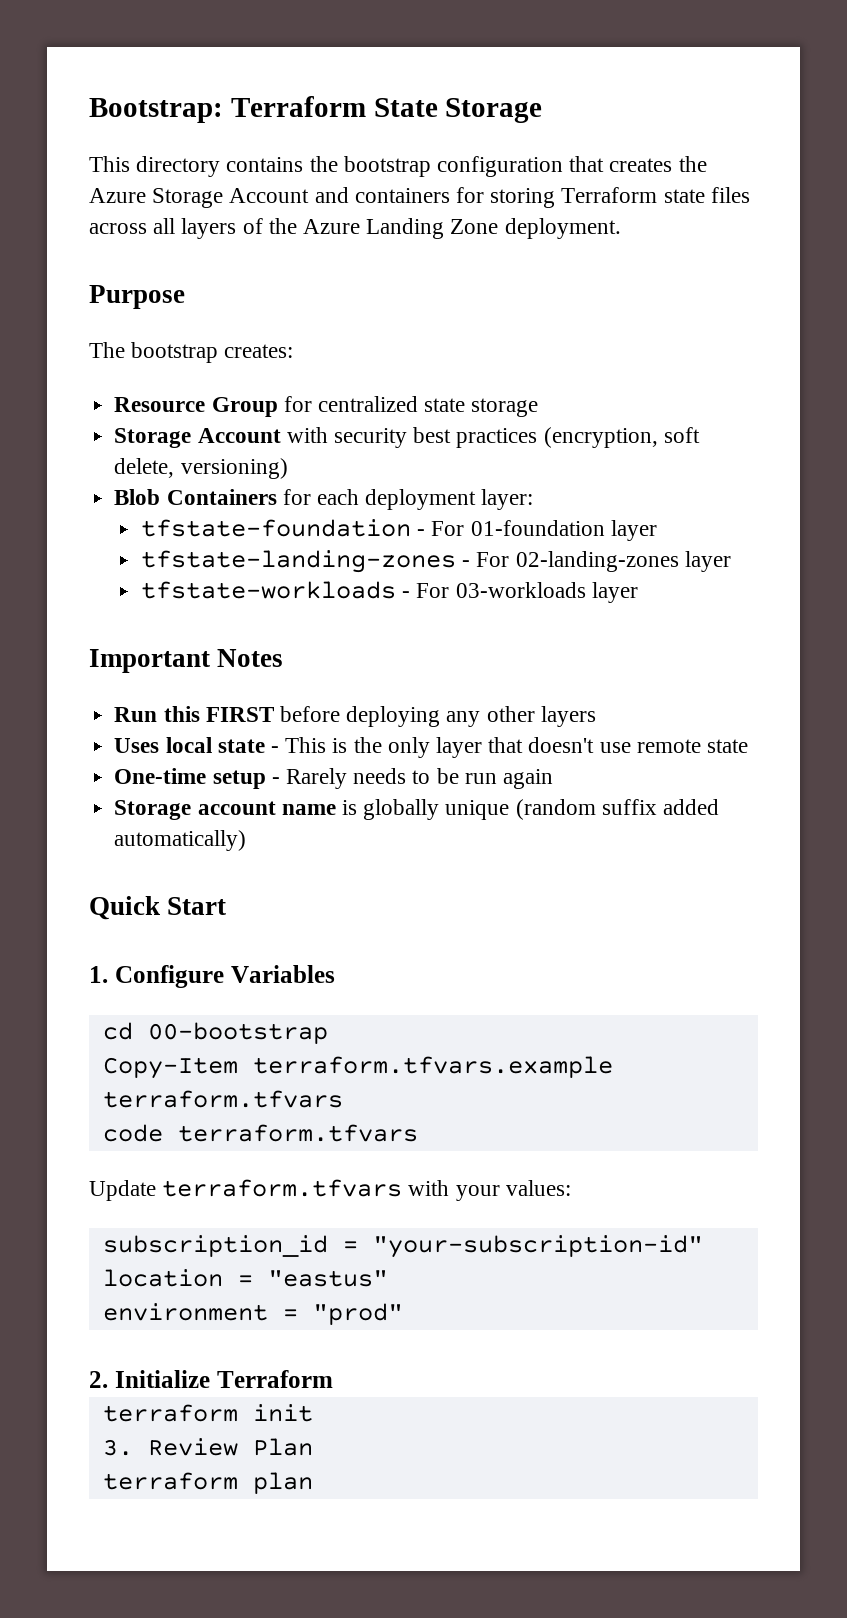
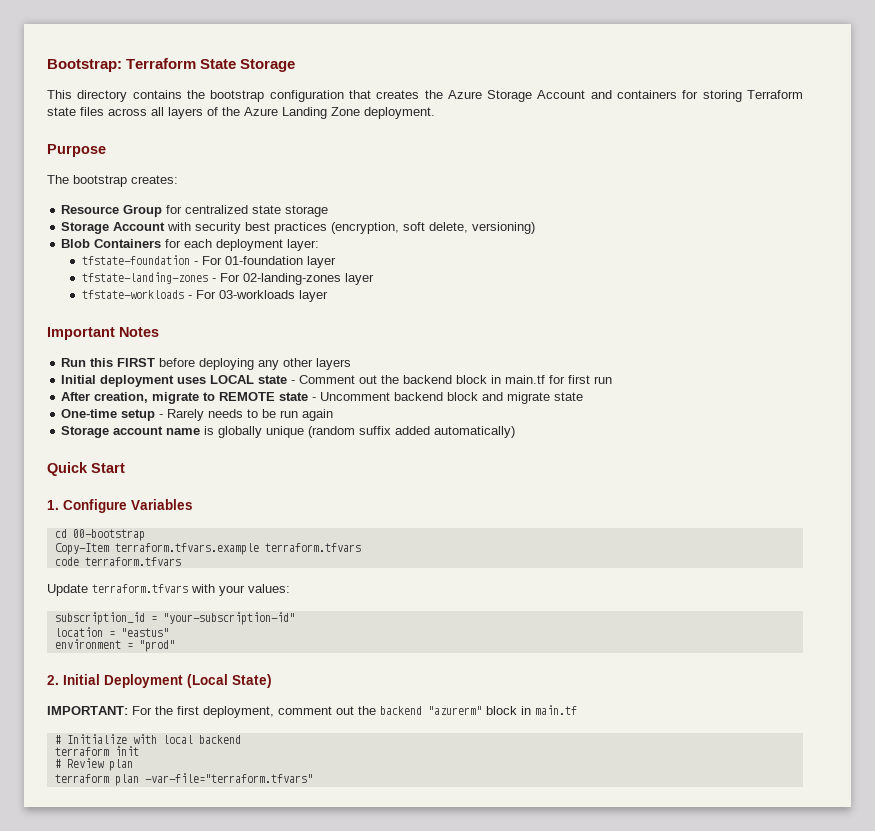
- Uses local state - This is the only layer that doesn't use remote state
+ Initial deployment uses LOCAL state - Comment out the backend block in main.tf for first run
+ After creation, migrate to REMOTE state - Uncomment backend block and migrate state
- 2. Initialize Terraform
+ 2. Initial Deployment (Local State)
+ IMPORTANT: For the first deployment, comment out the backend "azurerm" block in main.tf
+ # Initialize with local backend
- 3. Review Plan
+ # Review plan
- terraform plan
+ terraform plan -var-file="terraform.tfvars"

